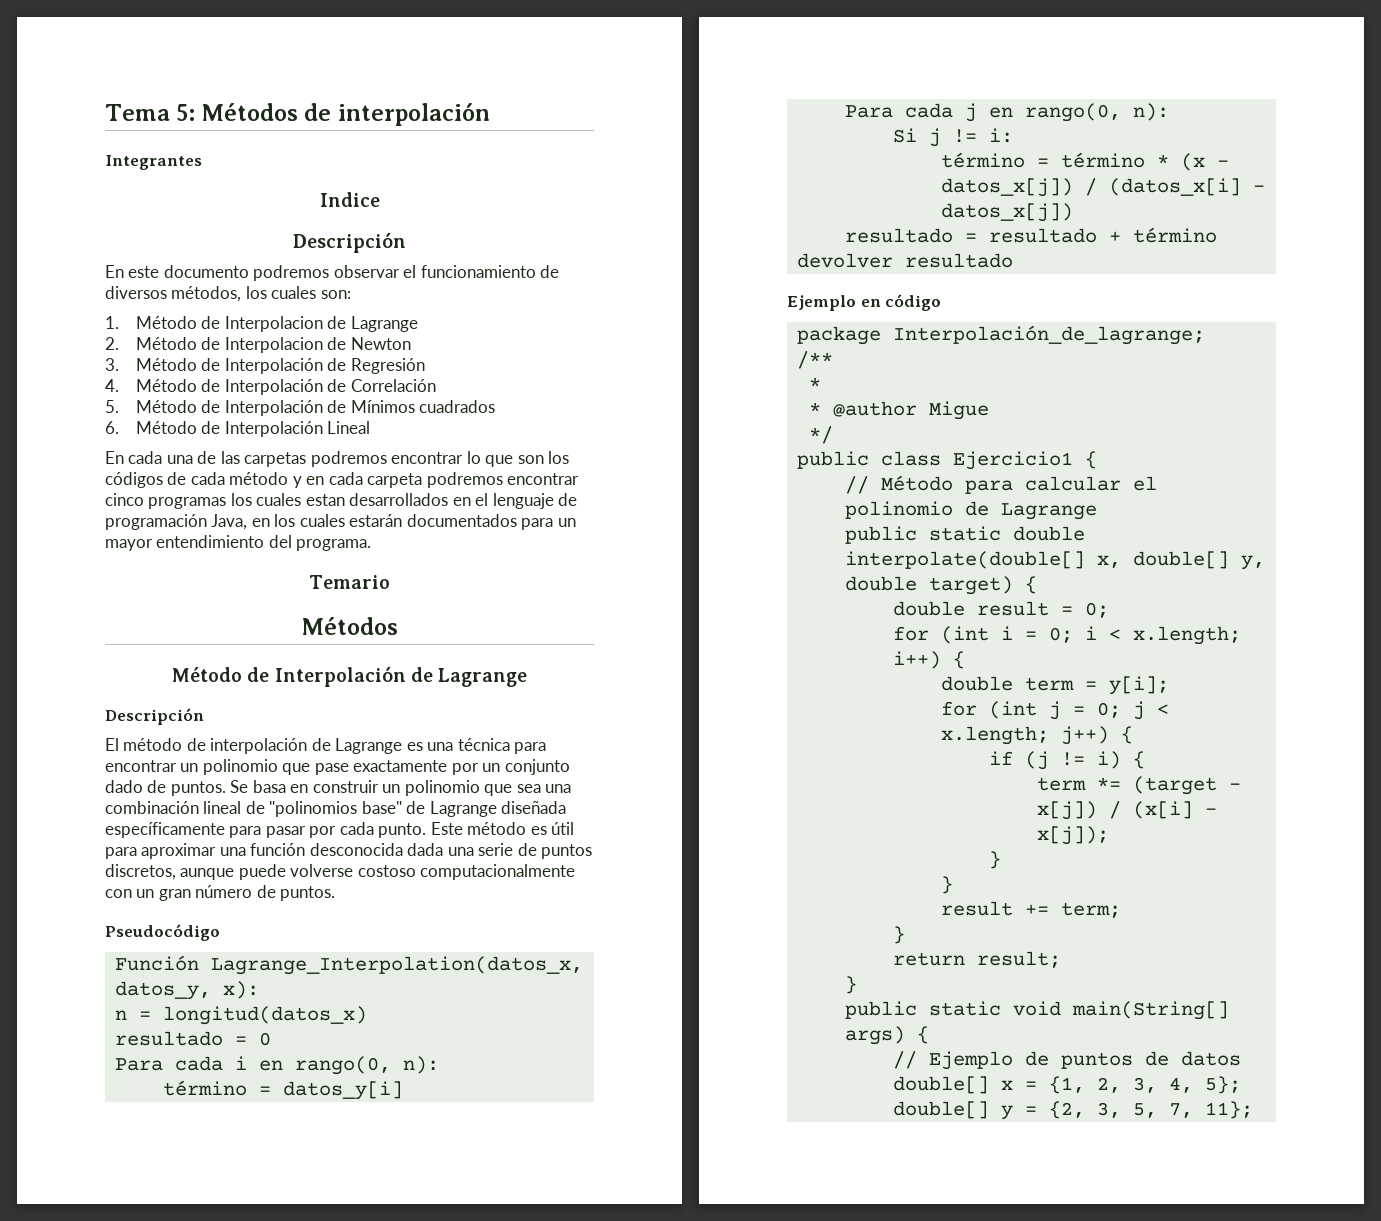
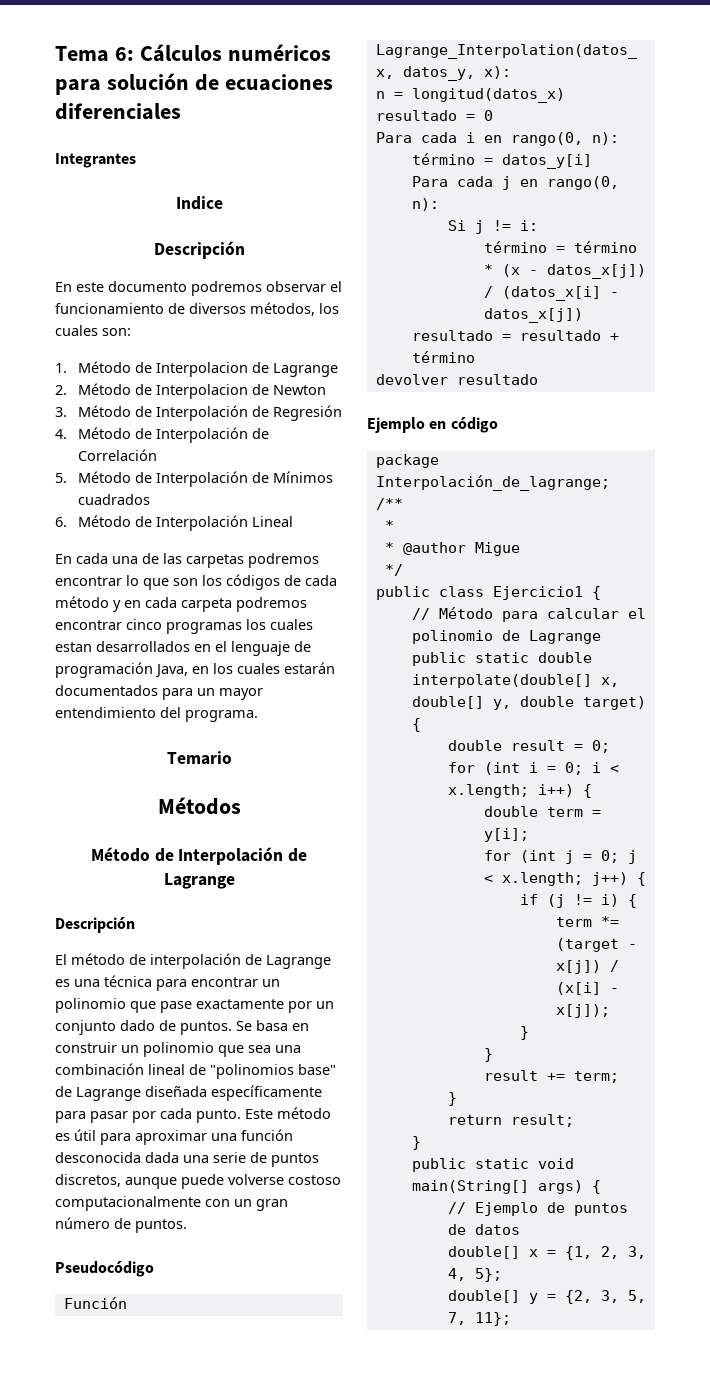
- Tema 5: Métodos de interpolación
+ Tema 6: Cálculos numéricos para solución de ecuaciones diferenciales

